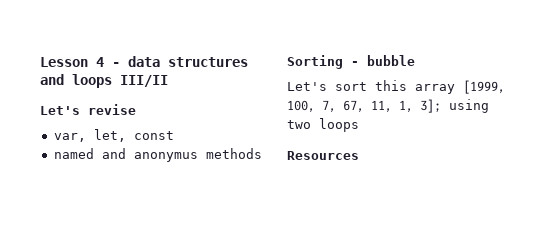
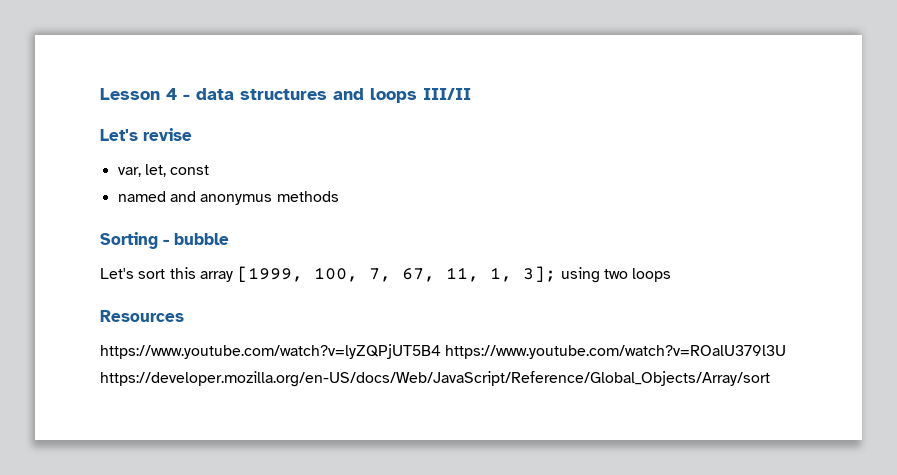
+ https://www.youtube.com/watch?v=lyZQPjUT5B4 https://www.youtube.com/watch?v=ROalU379l3U https://developer.mozilla.org/en-US/docs/Web/JavaScript/Reference/Global_Objects/Array/sort

